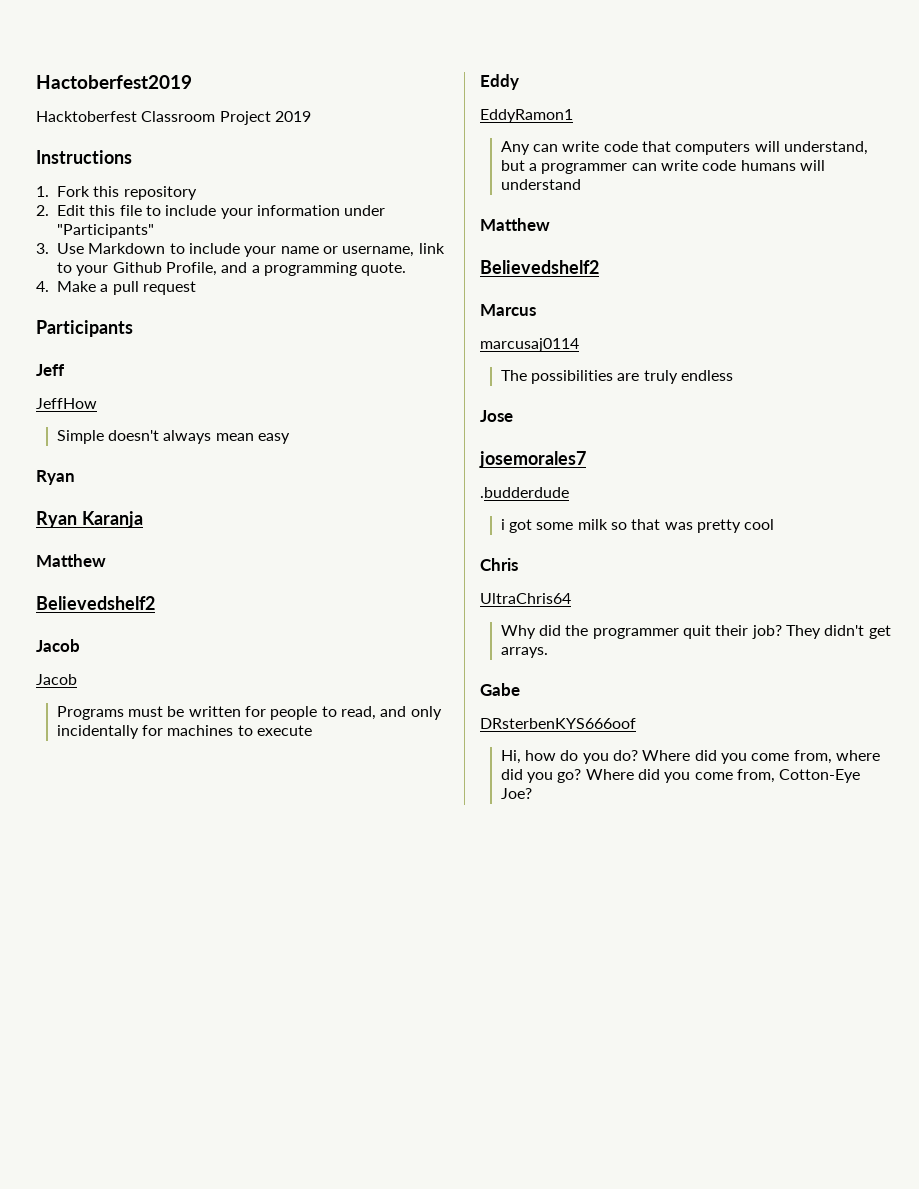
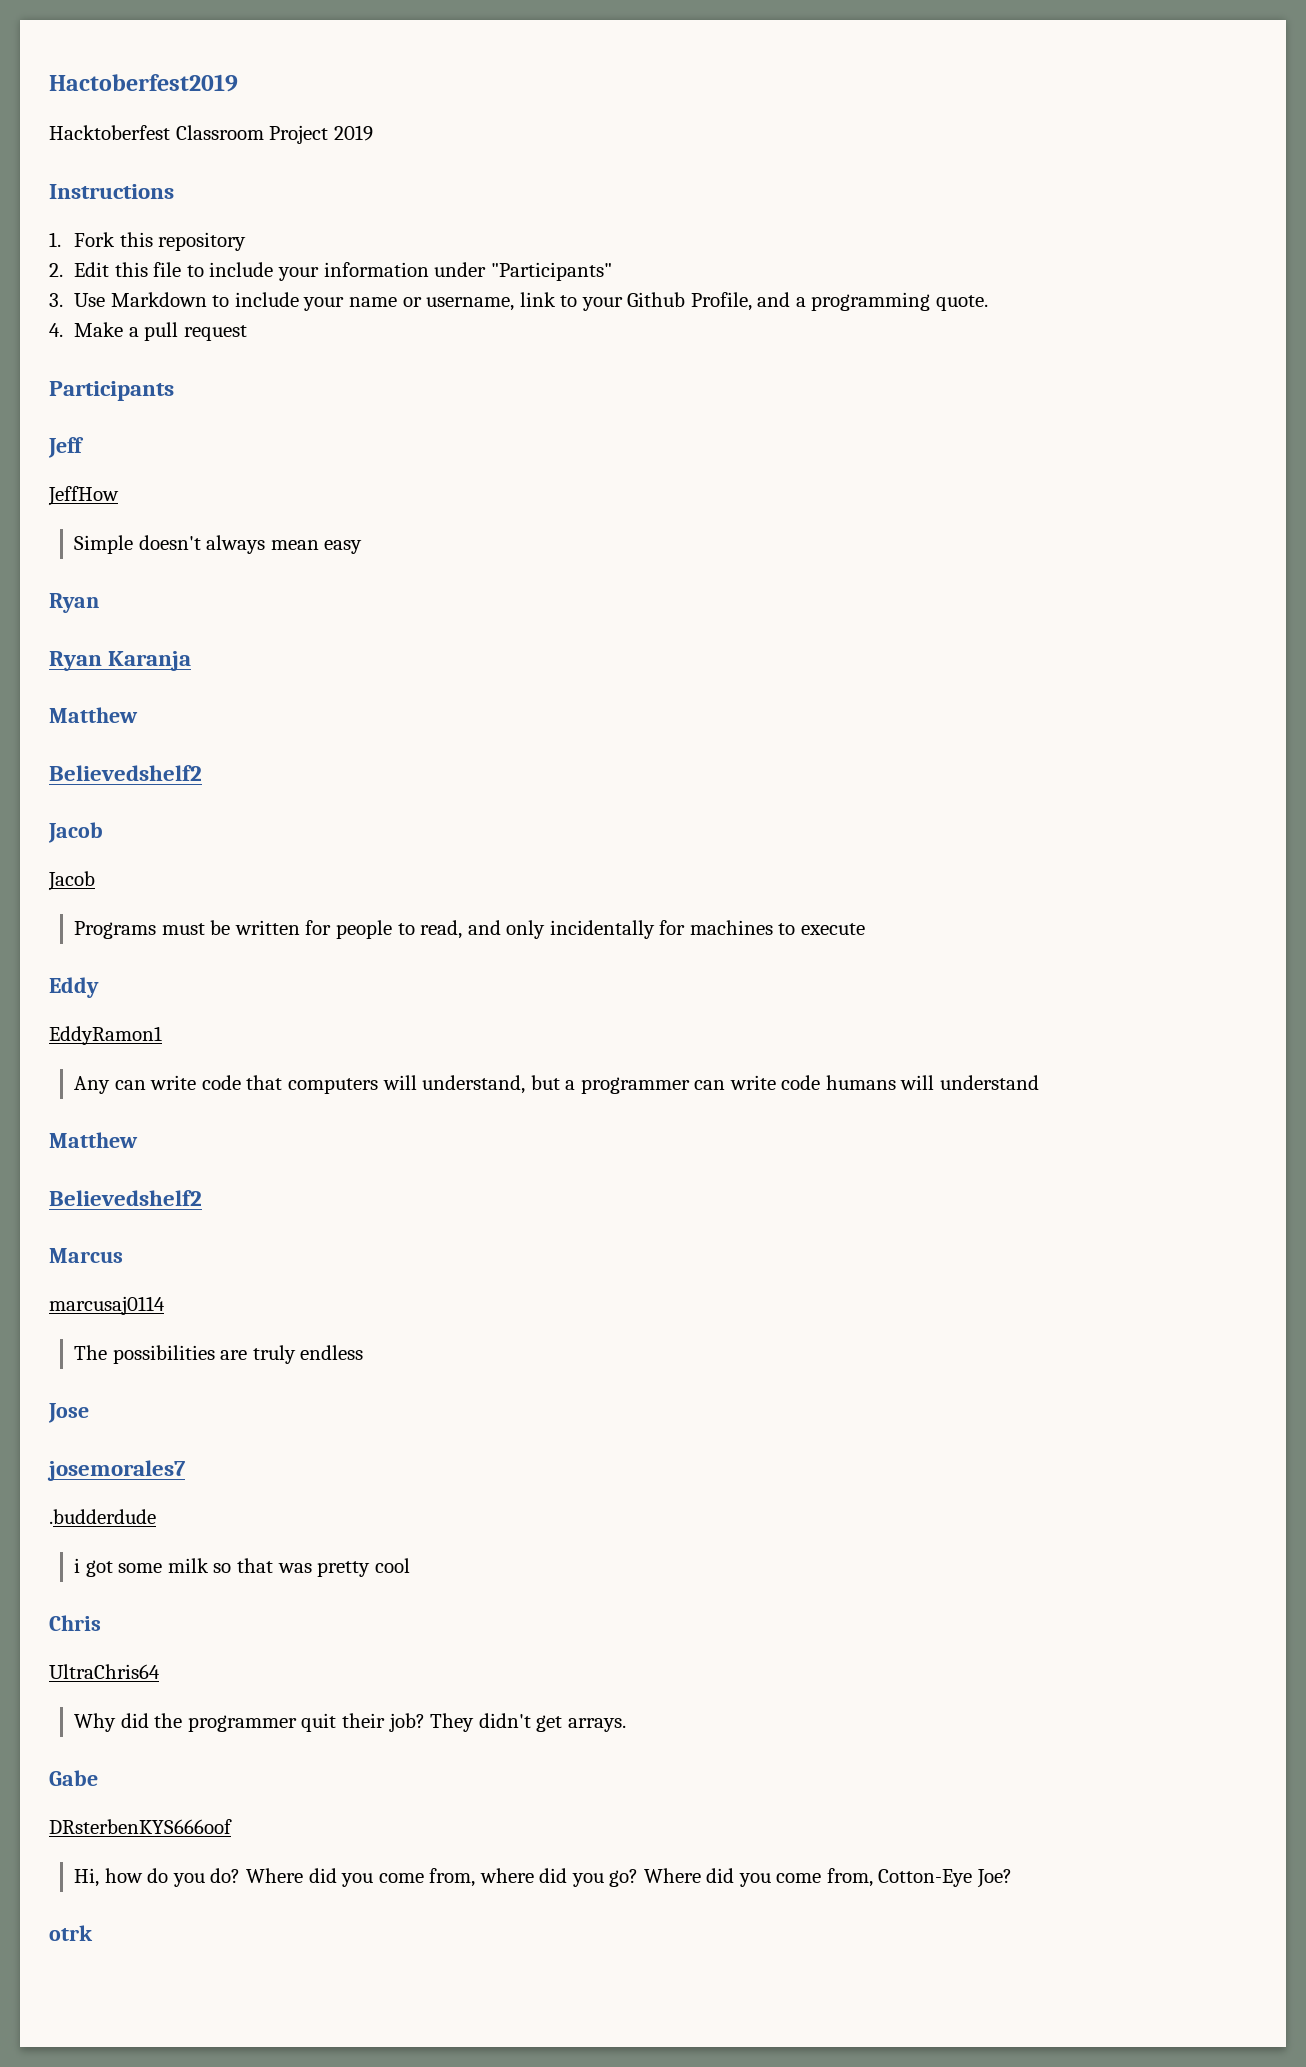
+ otrk

